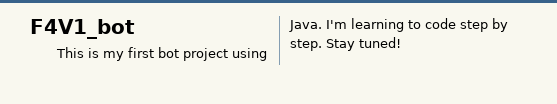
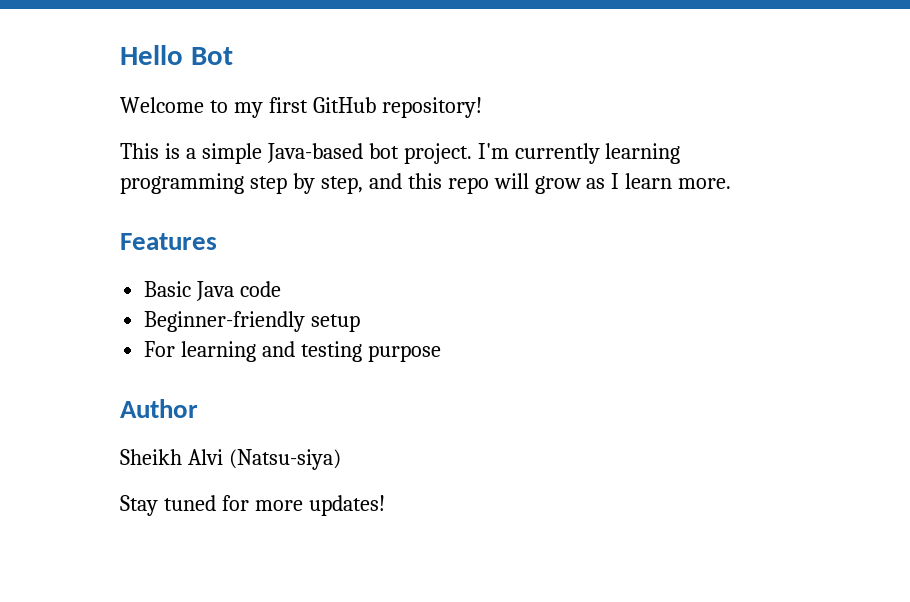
- F4V1_bot
- This is my first bot project using Java. I'm learning to code step by step. Stay tuned!
+ Hello Bot
+ Welcome to my first GitHub repository!
+ This is a simple Java-based bot project. I'm currently learning programming step by step, and this repo will grow as I learn more.
+ Features
+ Basic Java code
+ Beginner-friendly setup
+ For learning and testing purpose
+ Author
+ Sheikh Alvi (Natsu-siya)
+ Stay tuned for more updates!

